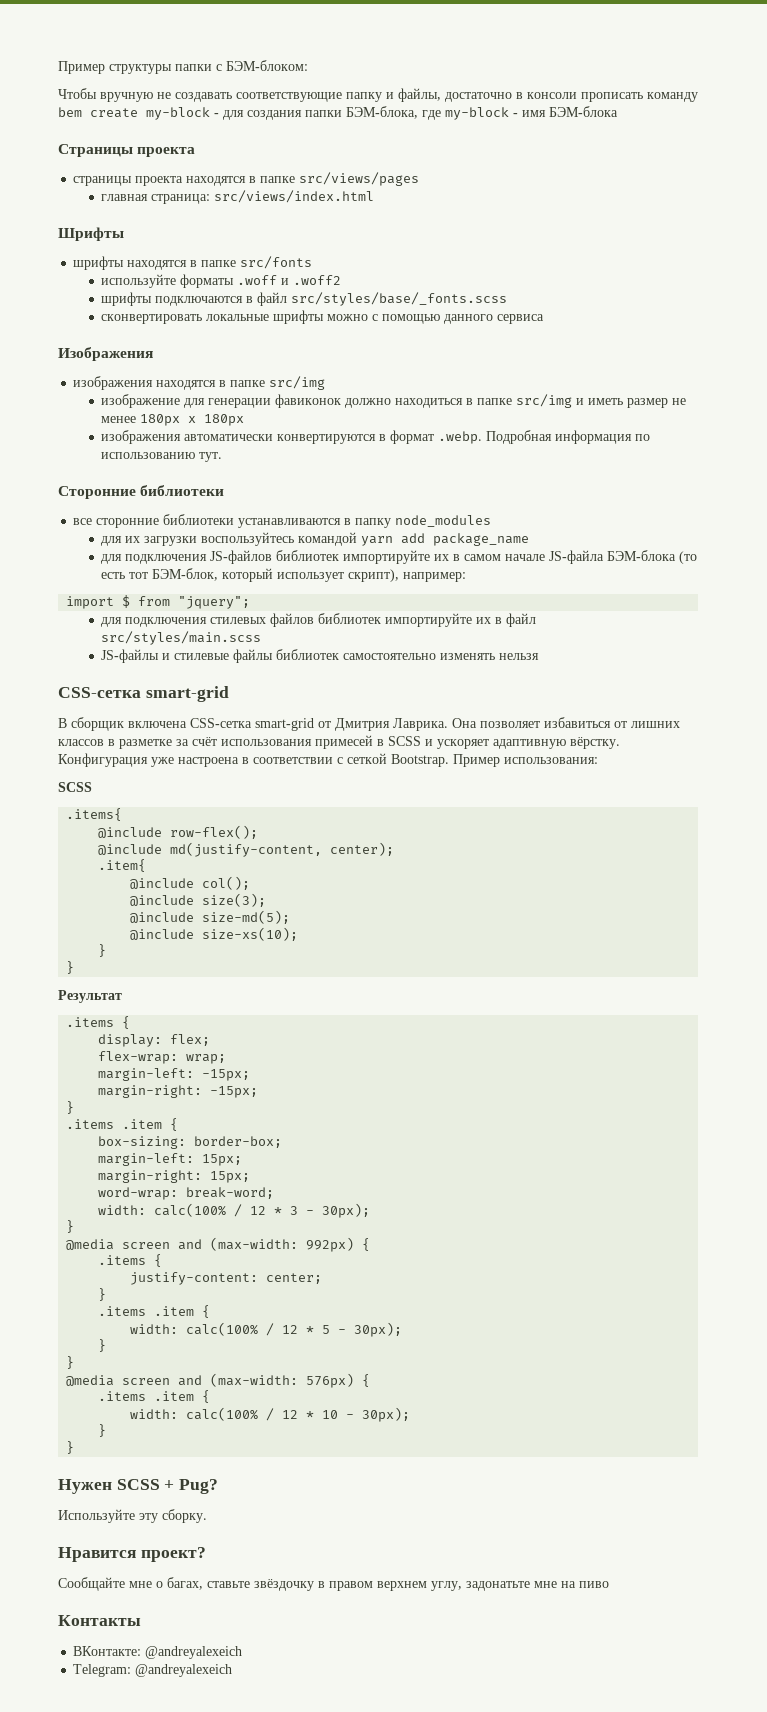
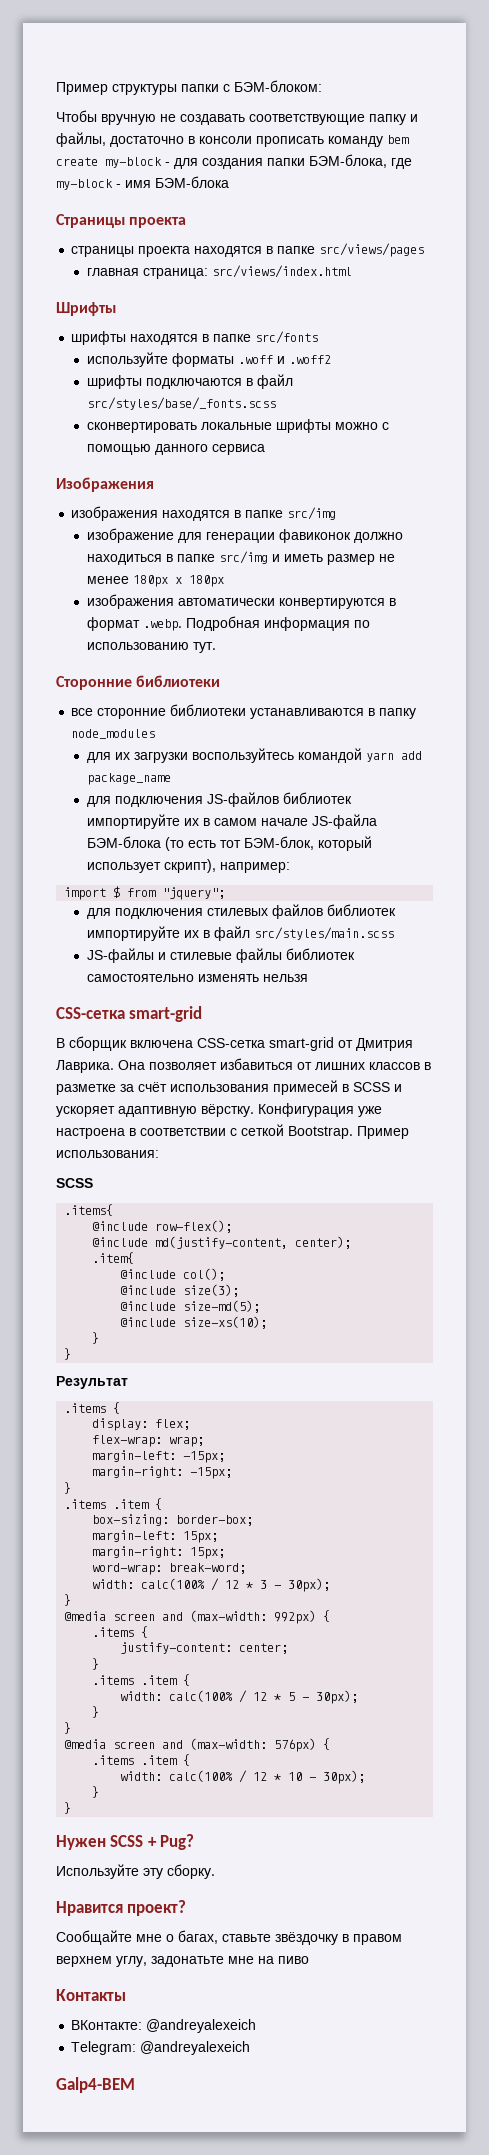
+ Galp4-BEM

